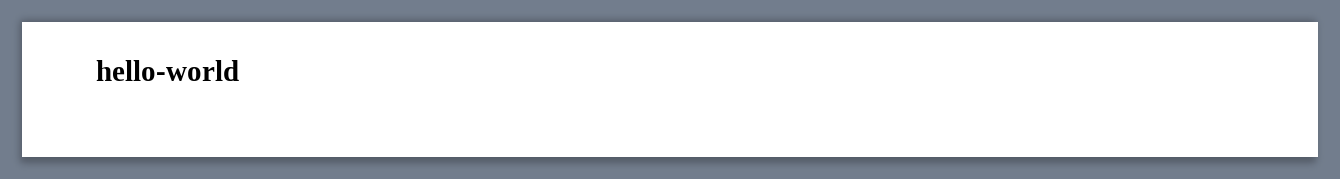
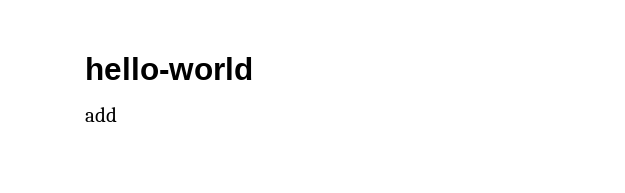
+ add

